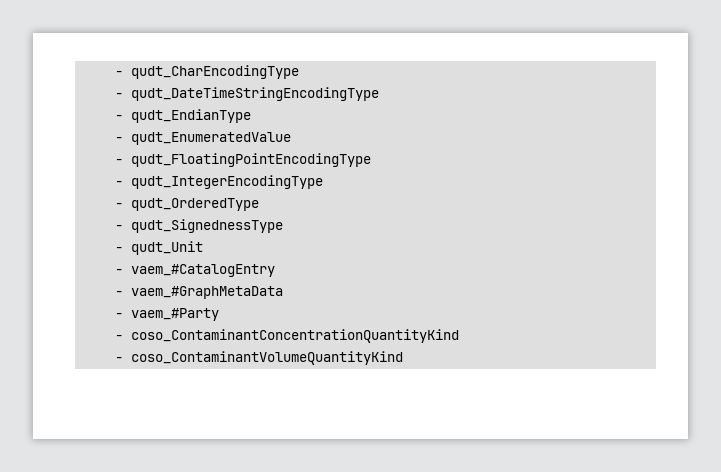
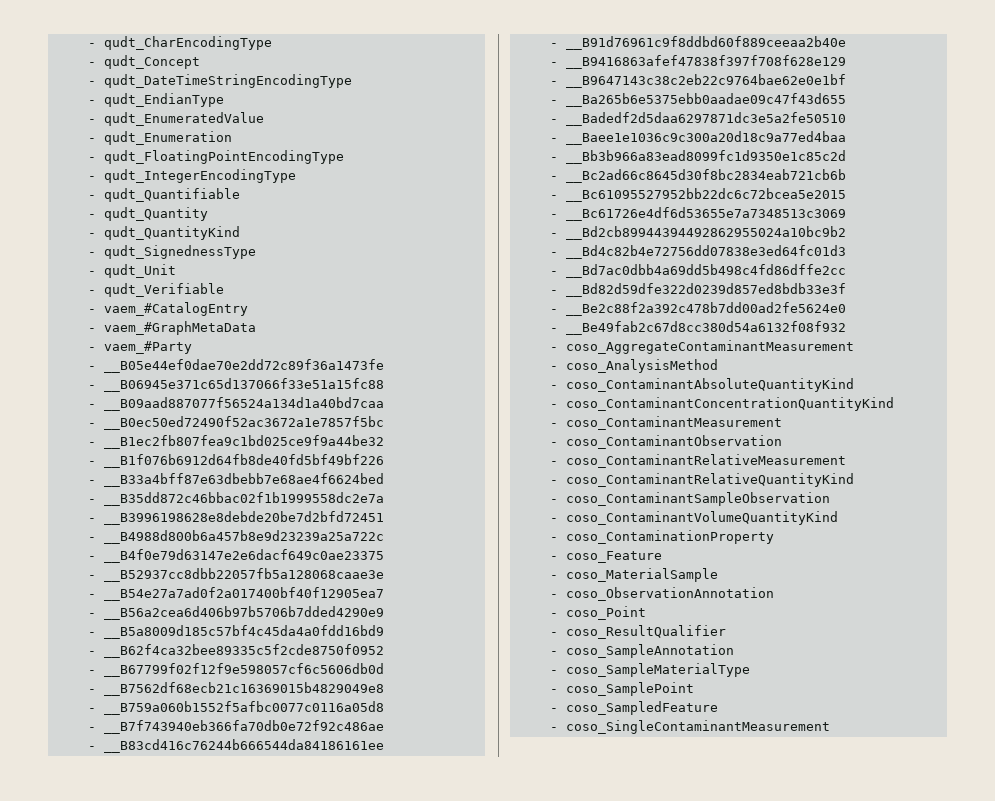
+ - qudt_Concept
+ - qudt_Enumeration
- - qudt_OrderedType
+ - qudt_Quantifiable
+ - qudt_Quantity
+ - qudt_QuantityKind
+ - qudt_Verifiable
+ - __B05e44ef0dae70e2dd72c89f36a1473fe
+ - __B06945e371c65d137066f33e51a15fc88
+ - __B09aad887077f56524a134d1a40bd7caa
+ - __B0ec50ed72490f52ac3672a1e7857f5bc
+ - __B1ec2fb807fea9c1bd025ce9f9a44be32
+ - __B1f076b6912d64fb8de40fd5bf49bf226
+ - __B33a4bff87e63dbebb7e68ae4f6624bed
+ - __B35dd872c46bbac02f1b1999558dc2e7a
+ - __B3996198628e8debde20be7d2bfd72451
+ - __B4988d800b6a457b8e9d23239a25a722c
+ - __B4f0e79d63147e2e6dacf649c0ae23375
+ - __B52937cc8dbb22057fb5a128068caae3e
+ - __B54e27a7ad0f2a017400bf40f12905ea7
+ - __B56a2cea6d406b97b5706b7dded4290e9
+ - __B5a8009d185c57bf4c45da4a0fdd16bd9
+ - __B62f4ca32bee89335c5f2cde8750f0952
+ - __B67799f02f12f9e598057cf6c5606db0d
+ - __B7562df68ecb21c16369015b4829049e8
+ - __B759a060b1552f5afbc0077c0116a05d8
+ - __B7f743940eb366fa70db0e72f92c486ae
+ - __B83cd416c76244b666544da84186161ee
+ - __B91d76961c9f8ddbd60f889ceeaa2b40e
+ - __B9416863afef47838f397f708f628e129
+ - __B9647143c38c2eb22c9764bae62e0e1bf
+ - __Ba265b6e5375ebb0aadae09c47f43d655
+ - __Badedf2d5daa6297871dc3e5a2fe50510
+ - __Baee1e1036c9c300a20d18c9a77ed4baa
+ - __Bb3b966a83ead8099fc1d9350e1c85c2d
+ - __Bc2ad66c8645d30f8bc2834eab721cb6b
+ - __Bc61095527952bb22dc6c72bcea5e2015
+ - __Bc61726e4df6d53655e7a7348513c3069
+ - __Bd2cb89944394492862955024a10bc9b2
+ - __Bd4c82b4e72756dd07838e3ed64fc01d3
+ - __Bd7ac0dbb4a69dd5b498c4fd86dffe2cc
+ - __Bd82d59dfe322d0239d857ed8bdb33e3f
+ - __Be2c88f2a392c478b7dd00ad2fe5624e0
+ - __Be49fab2c67d8cc380d54a6132f08f932
+ - coso_AggregateContaminantMeasurement
+ - coso_AnalysisMethod
+ - coso_ContaminantAbsoluteQuantityKind
  - coso_ContaminantConcentrationQuantityKind
+ - coso_ContaminantMeasurement
+ - coso_ContaminantObservation
+ - coso_ContaminantRelativeMeasurement
+ - coso_ContaminantRelativeQuantityKind
+ - coso_ContaminantSampleObservation
  - coso_ContaminantVolumeQuantityKind
+ - coso_ContaminationProperty
+ - coso_Feature
+ - coso_MaterialSample
+ - coso_ObservationAnnotation
+ - coso_Point
+ - coso_ResultQualifier
+ - coso_SampleAnnotation
+ - coso_SampleMaterialType
+ - coso_SamplePoint
+ - coso_SampledFeature
+ - coso_SingleContaminantMeasurement

